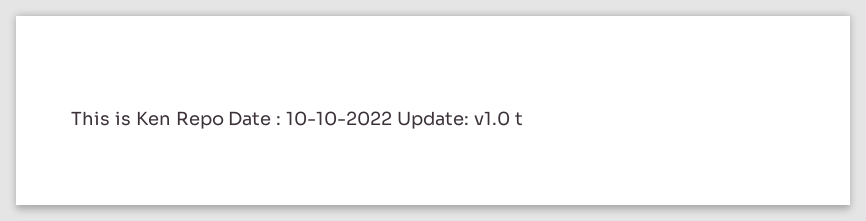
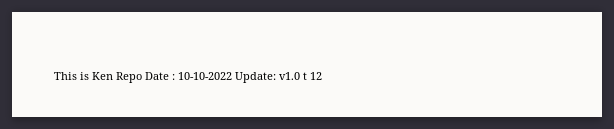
- This is Ken Repo Date : 10-10-2022 Update: v1.0 t
+ This is Ken Repo Date : 10-10-2022 Update: v1.0 t 12

